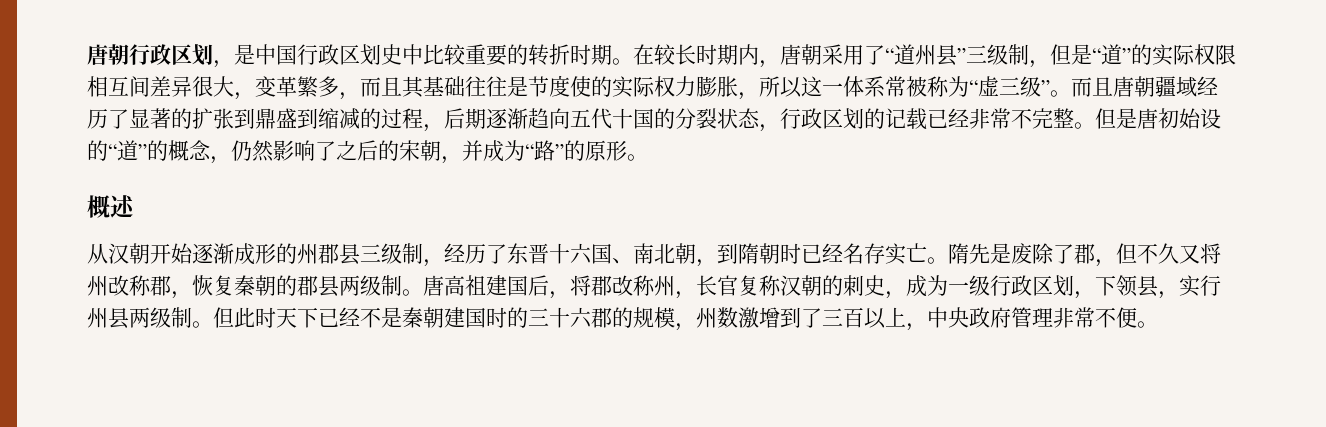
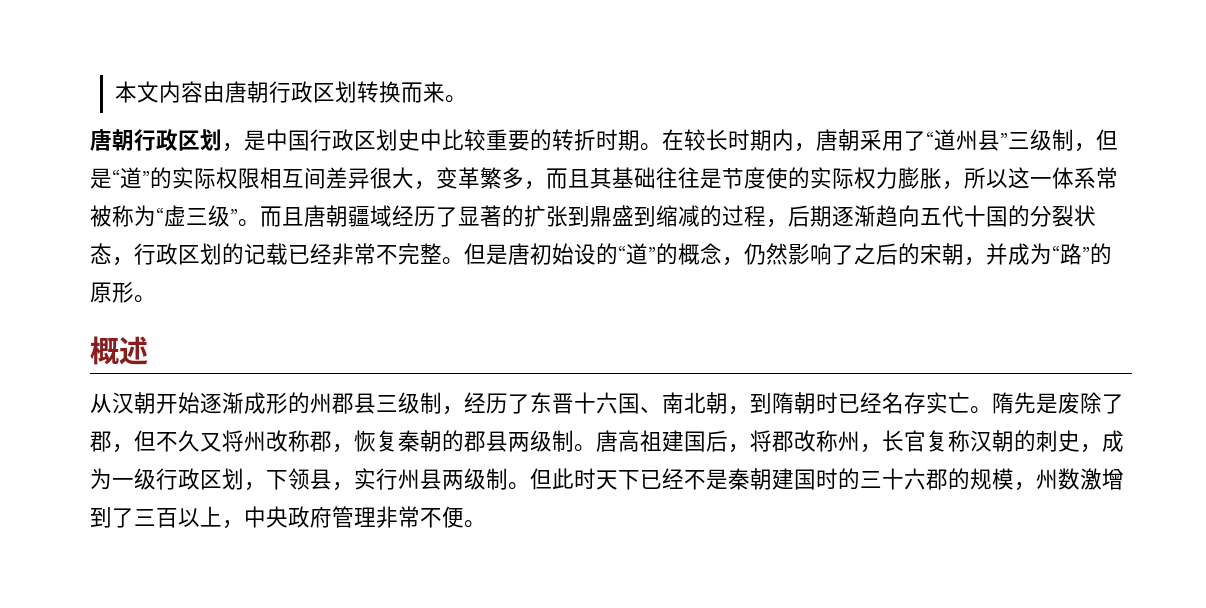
+ 本文内容由唐朝行政区划转换而来。

